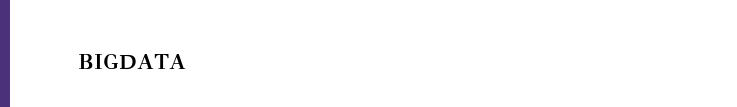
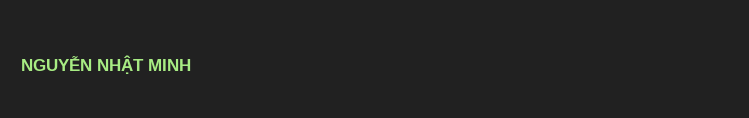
- BIGDATA
+ NGUYỄN NHẬT MINH

